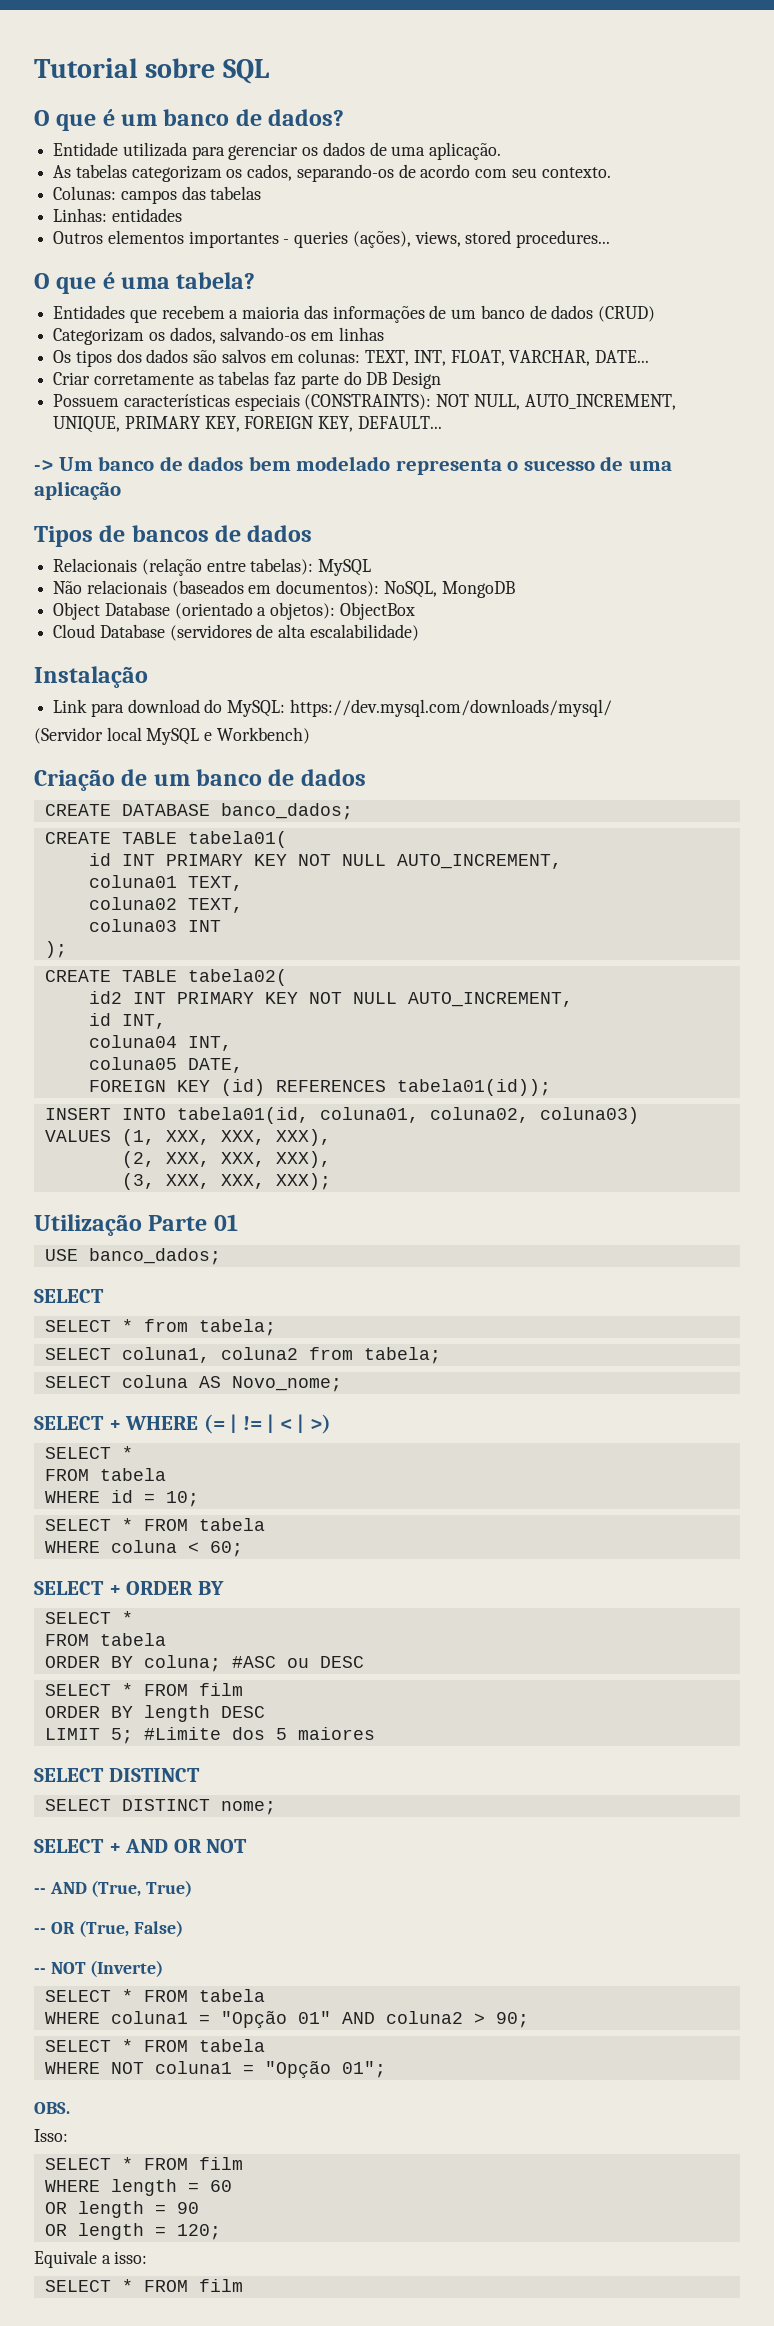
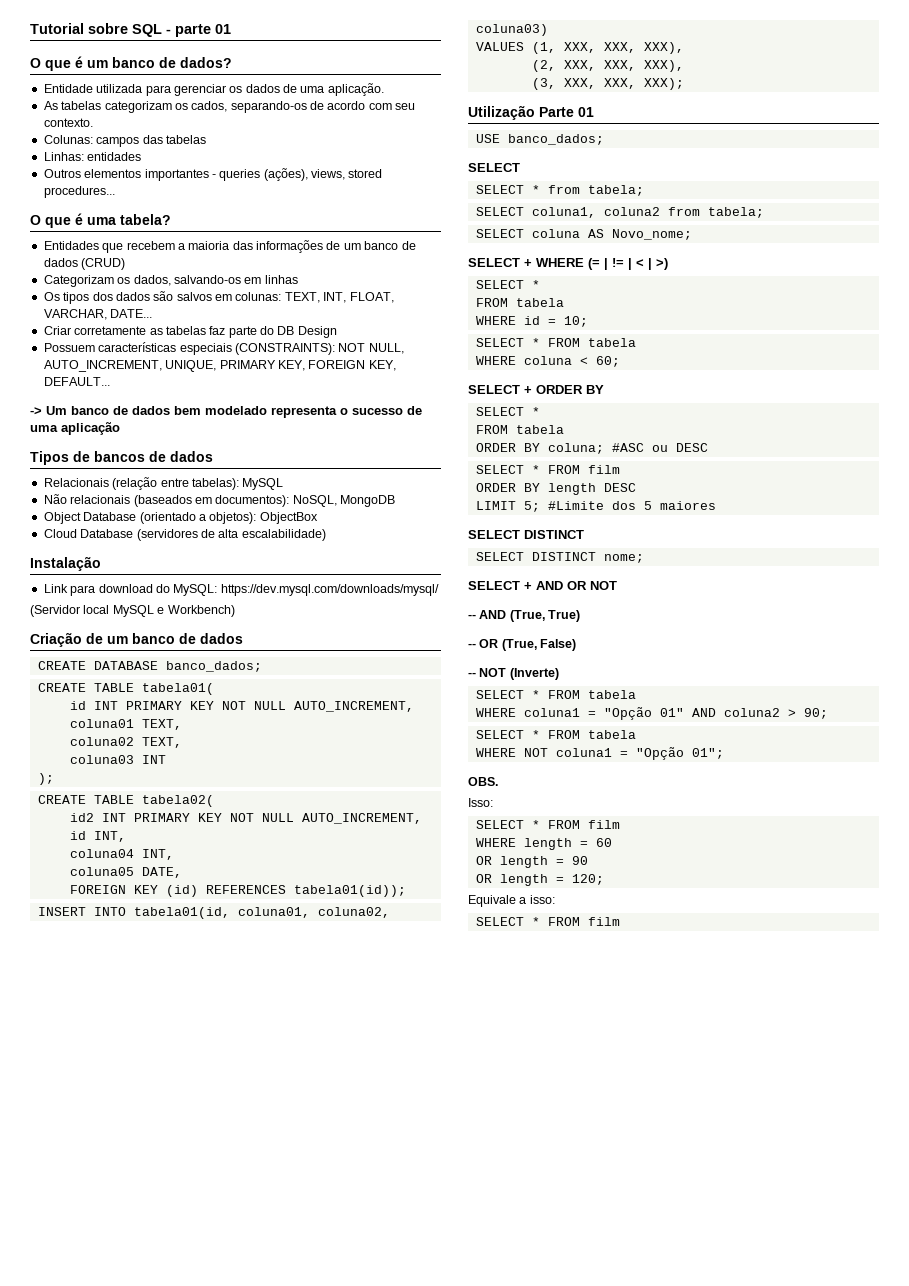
- Tutorial sobre SQL
+ Tutorial sobre SQL - parte 01

